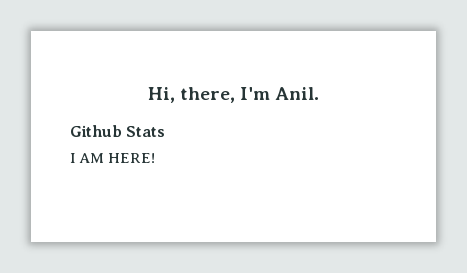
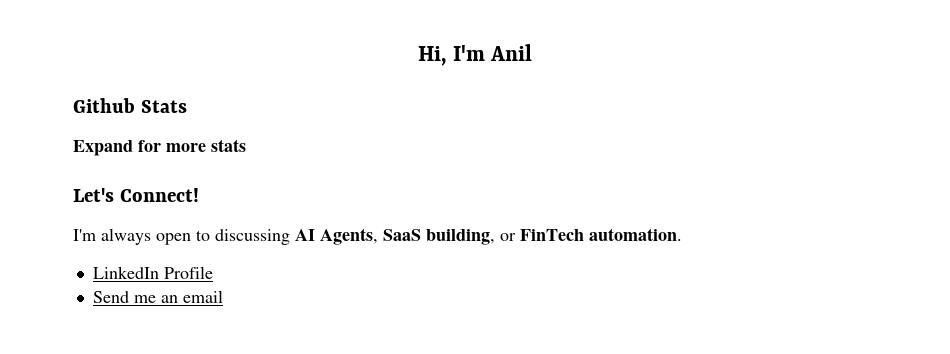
- Hi, there, I'm Anil.
+ Hi, I'm Anil
- I AM HERE!
+ Expand for more stats
+ Let's Connect!
+ I'm always open to discussing AI Agents, SaaS building, or FinTech automation.
+ LinkedIn Profile
+ Send me an email

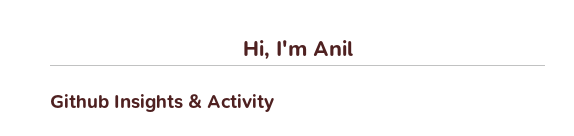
- Github Stats
- Expand for more stats
- Let's Connect!
- I'm always open to discussing AI Agents, SaaS building, or FinTech automation.
- LinkedIn Profile
- Send me an email
+ Github Insights & Activity

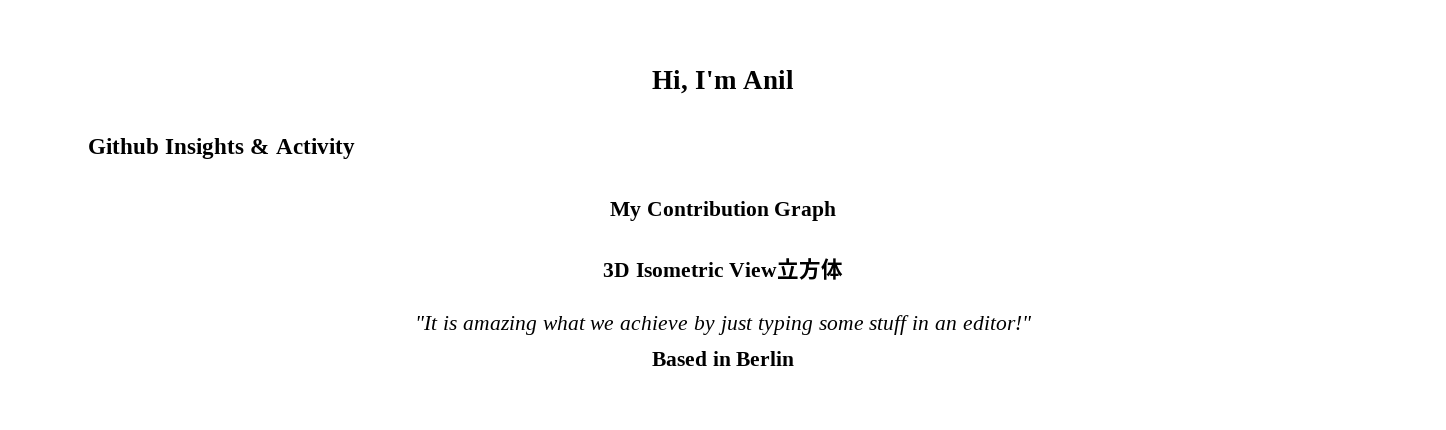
+ My Contribution Graph
+ 3D Isometric View立方体
+ "It is amazing what we achieve by just typing some stuff in an editor!"
+ Based in Berlin

